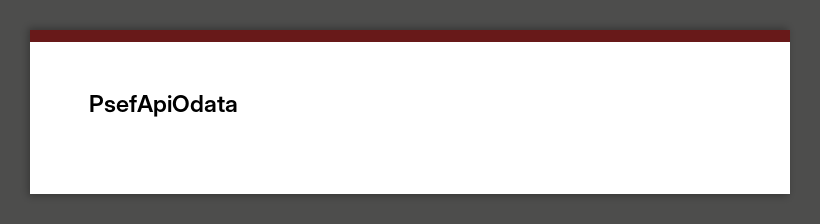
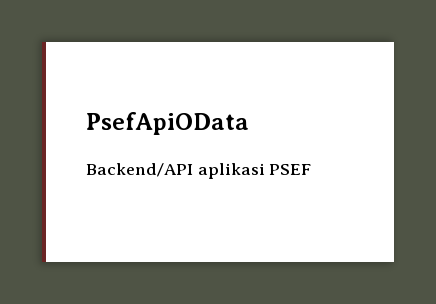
- PsefApiOdata
+ PsefApiOData
+ Backend/API aplikasi PSEF

